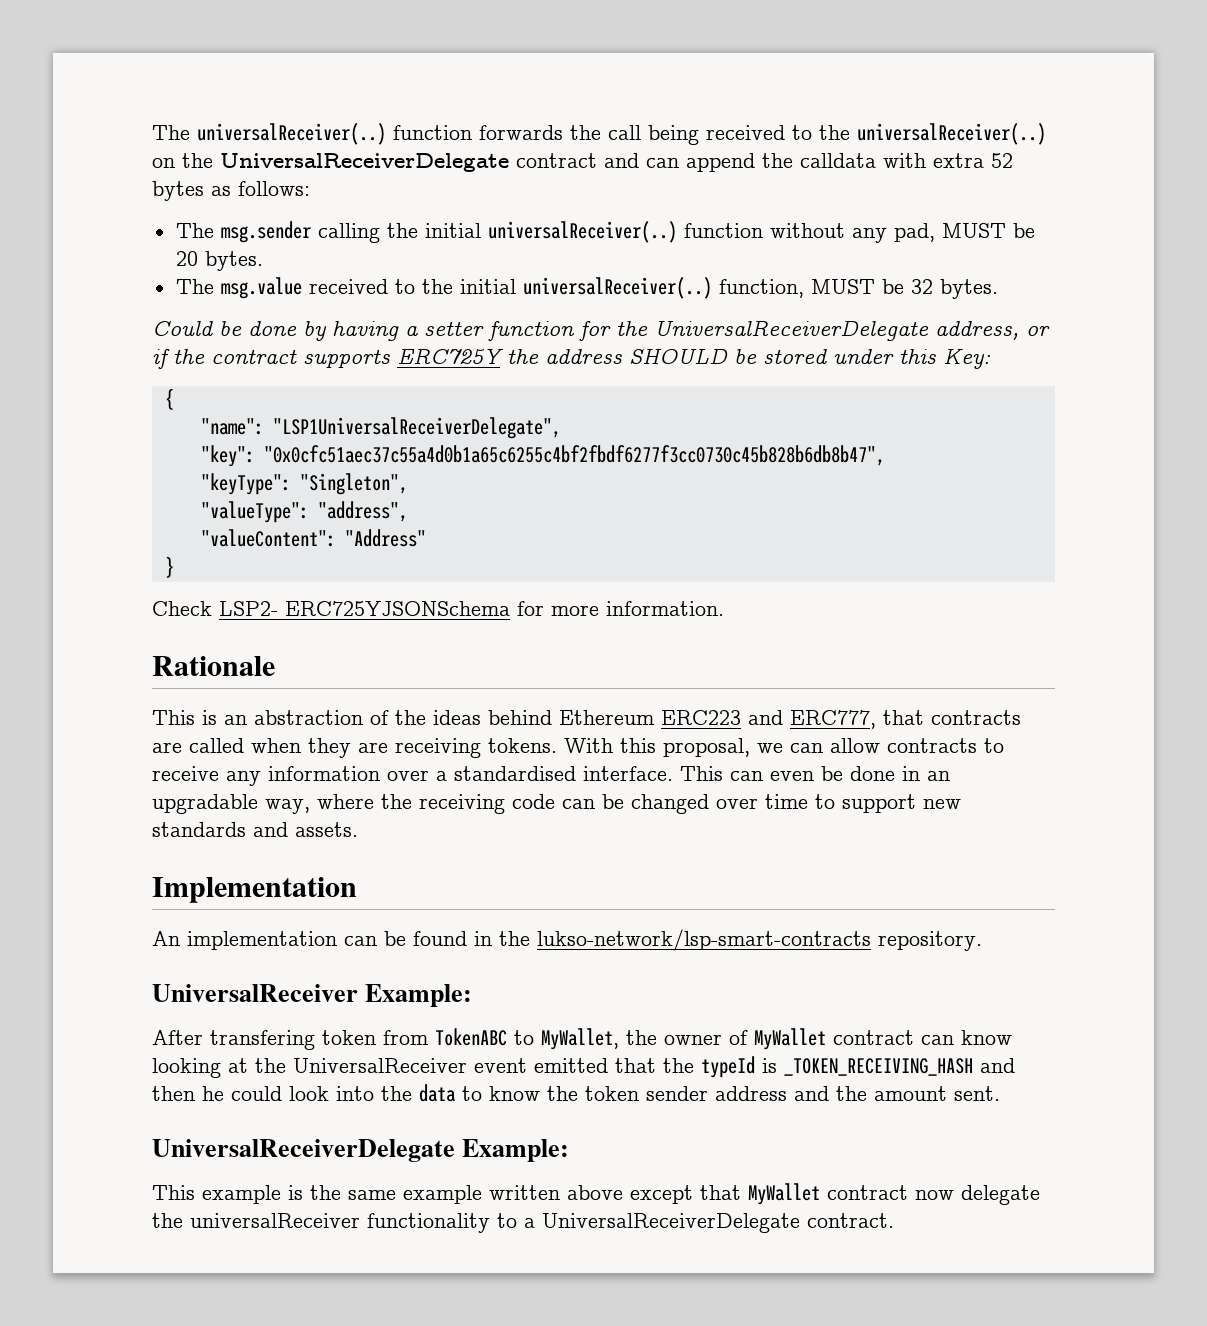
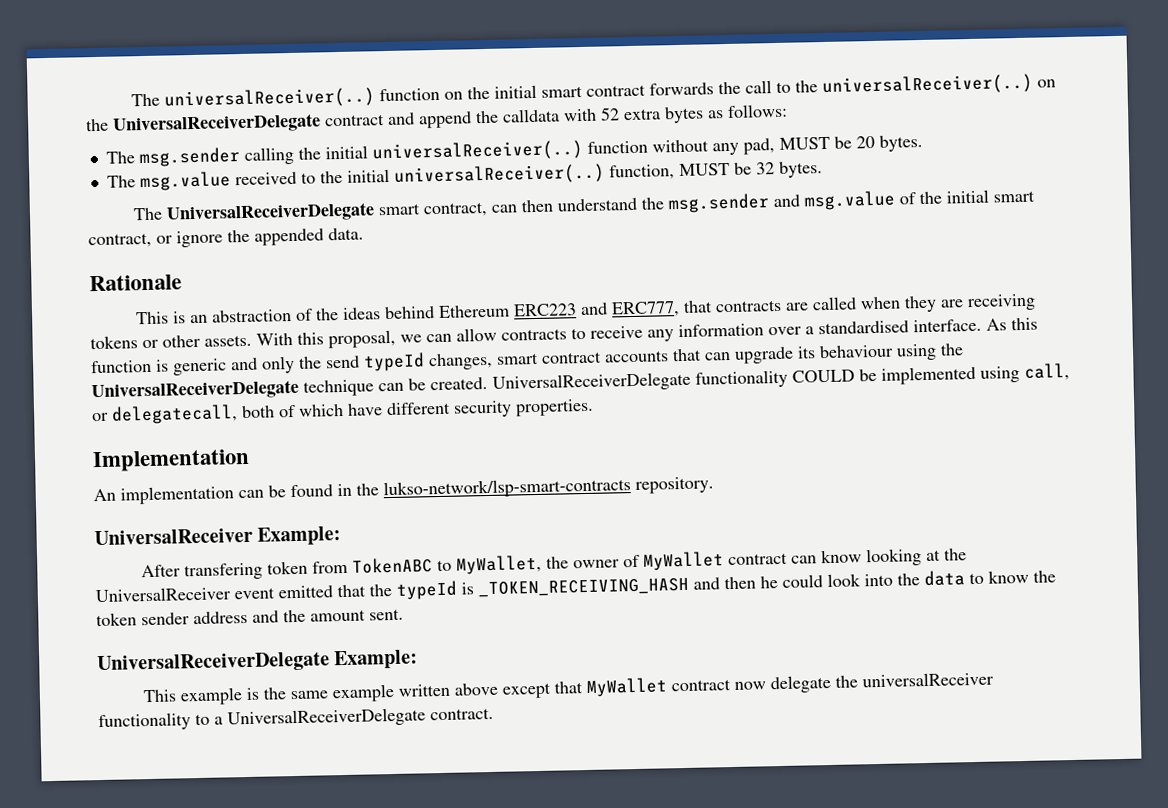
- The universalReceiver(..) function forwards the call being received to the universalReceiver(..) on the UniversalReceiverDelegate contract and can append the calldata with extra 52 bytes as follows:
+ The universalReceiver(..) function on the initial smart contract forwards the call to the universalReceiver(..) on the UniversalReceiverDelegate contract and append the calldata with 52 extra bytes as follows:
- Could be done by having a setter function for the UniversalReceiverDelegate address, or if the contract supports ERC725Y the address SHOULD be stored under this Key:
- {
- "name": "LSP1UniversalReceiverDelegate",
- "key": "0x0cfc51aec37c55a4d0b1a65c6255c4bf2fbdf6277f3cc0730c45b828b6db8b47",
- "keyType": "Singleton",
- "valueType": "address",
- "valueContent": "Address"
- }
- Check LSP2- ERC725YJSONSchema for more information.
+ The UniversalReceiverDelegate smart contract, can then understand the msg.sender and msg.value of the initial smart contract, or ignore the appended data.
- This is an abstraction of the ideas behind Ethereum ERC223 and ERC777, that contracts are called when they are receiving tokens.
+ This is an abstraction of the ideas behind Ethereum ERC223 and ERC777, that contracts are called when they are receiving tokens or other assets.
- This can even be done in an upgradable way, where the receiving code can be changed over time to support new standards and assets.
+ As this function is generic and only the send typeId changes, smart contract accounts that can upgrade its behaviour using the UniversalReceiverDelegate technique can be created. UniversalReceiverDelegate functionality COULD be implemented using call, or delegatecall, both of which have different security properties.

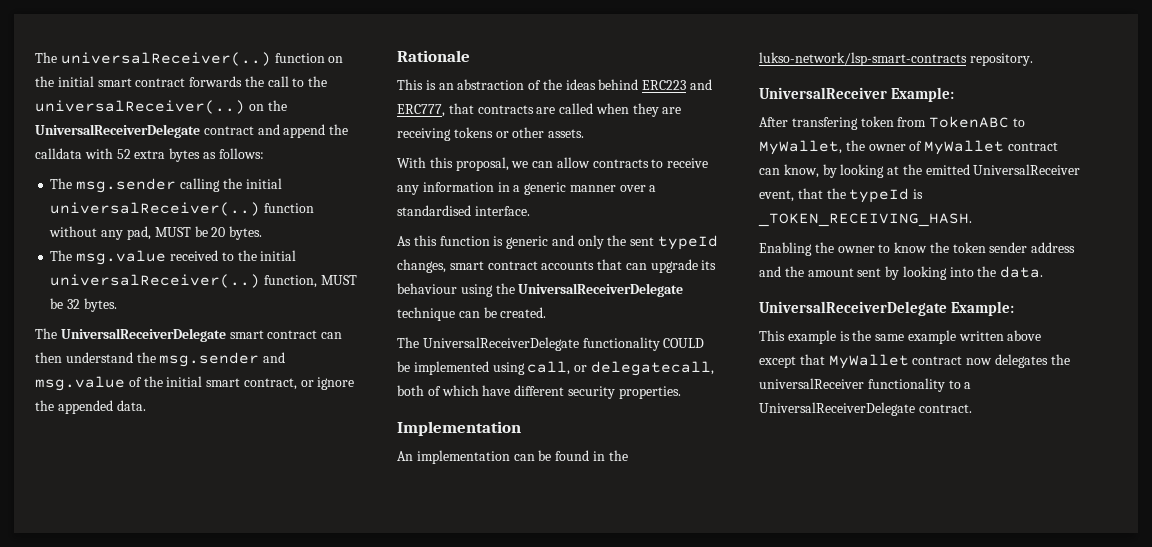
- The UniversalReceiverDelegate smart contract, can then understand the msg.sender and msg.value of the initial smart contract, or ignore the appended data.
+ The UniversalReceiverDelegate smart contract can then understand the msg.sender and msg.value of the initial smart contract, or ignore the appended data.
- This is an abstraction of the ideas behind Ethereum ERC223 and ERC777, that contracts are called when they are receiving tokens or other assets. With this proposal, we can allow contracts to receive any information over a standardised interface. As this function is generic and only the send typeId changes, smart contract accounts that can upgrade its behaviour using the UniversalReceiverDelegate technique can be created. UniversalReceiverDelegate functionality COULD be implemented using call, or delegatecall, both of which have different security properties.
+ This is an abstraction of the ideas behind ERC223 and ERC777, that contracts are called when they are receiving tokens or other assets.
+ With this proposal, we can allow contracts to receive any information in a generic manner over a standardised interface.
+ As this function is generic and only the sent typeId changes, smart contract accounts that can upgrade its behaviour using the UniversalReceiverDelegate technique can be created.
+ The UniversalReceiverDelegate functionality COULD be implemented using call, or delegatecall, both of which have different security properties.
- After transfering token from TokenABC to MyWallet, the owner of MyWallet contract can know looking at the UniversalReceiver event emitted that the typeId is _TOKEN_RECEIVING_HASH and then he could look into the data to know the token sender address and the amount sent.
+ After transfering token from TokenABC to MyWallet, the owner of MyWallet contract can know, by looking at the emitted UniversalReceiver event, that the typeId is _TOKEN_RECEIVING_HASH.
+ Enabling the owner to know the token sender address and the amount sent by looking into the data.
- This example is the same example written above except that MyWallet contract now delegate the universalReceiver functionality to a UniversalReceiverDelegate contract.
+ This example is the same example written above except that MyWallet contract now delegates the universalReceiver functionality to a UniversalReceiverDelegate contract.

